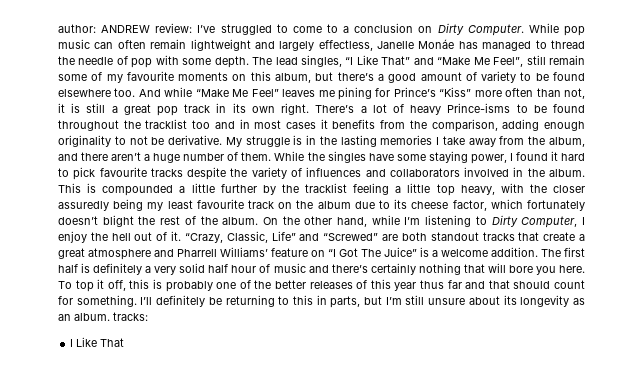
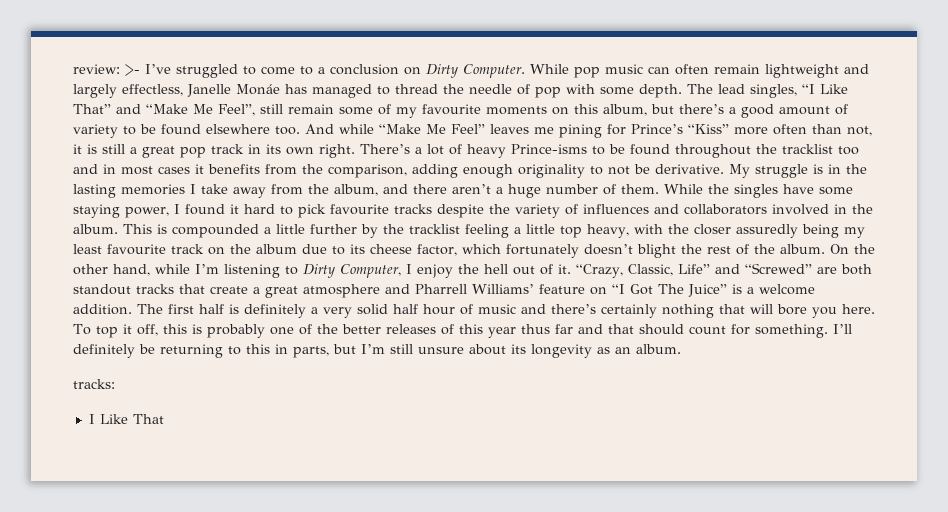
- author: ANDREW review: I’ve struggled to come to a conclusion on Dirty Computer.
+ review: >- I’ve struggled to come to a conclusion on Dirty Computer.
- I’ll definitely be returning to this in parts, but I’m still unsure about its longevity as an album. tracks:
+ I’ll definitely be returning to this in parts, but I’m still unsure about its longevity as an album.
+ tracks:

